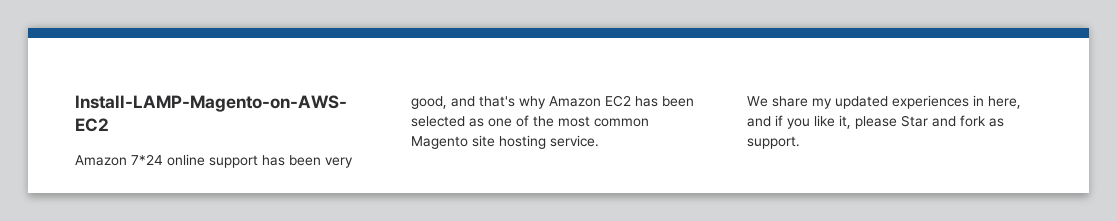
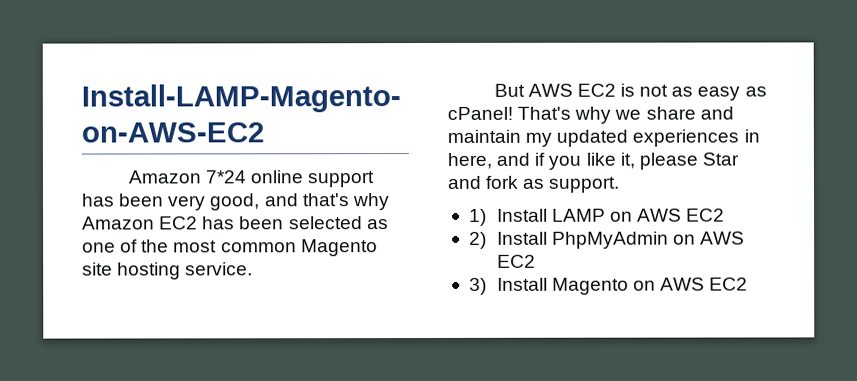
- We share my updated experiences in here, and if you like it, please Star and fork as support.
+ But AWS EC2 is not as easy as cPanel! That's why we share and maintain my updated experiences in here, and if you like it, please Star and fork as support.
+ 1) Install LAMP on AWS EC2
+ 2) Install PhpMyAdmin on AWS EC2
+ 3) Install Magento on AWS EC2

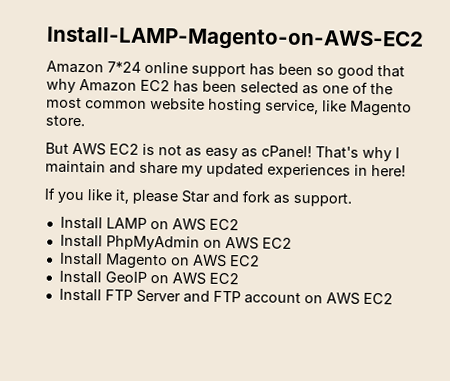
- Amazon 7*24 online support has been very good, and that's why Amazon EC2 has been selected as one of the most common Magento site hosting service.
+ Amazon 7*24 online support has been so good that why Amazon EC2 has been selected as one of the most common website hosting service, like Magento store.
- That's why we share and maintain my updated experiences in here, and if you like it, please Star and fork as support.
+ That's why I maintain and share my updated experiences in here!
+ If you like it, please Star and fork as support.
- 1) Install LAMP on AWS EC2
+ Install LAMP on AWS EC2
- 2) Install PhpMyAdmin on AWS EC2
+ Install PhpMyAdmin on AWS EC2
- 3) Install Magento on AWS EC2
+ Install Magento on AWS EC2
+ Install GeoIP on AWS EC2
+ Install FTP Server and FTP account on AWS EC2

